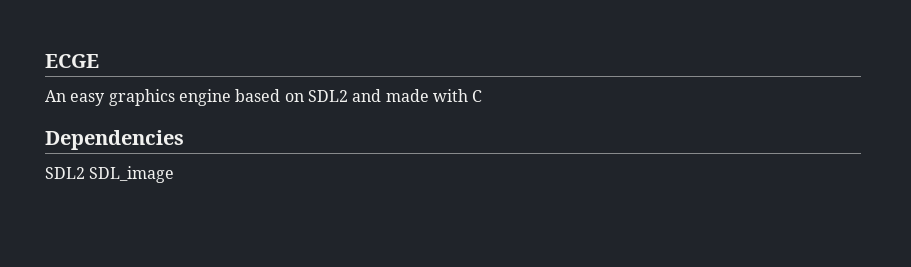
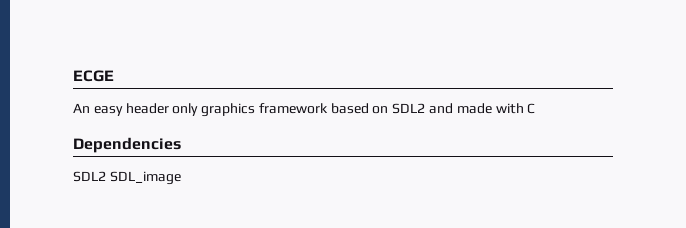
- An easy graphics engine based on SDL2 and made with C
+ An easy header only graphics framework based on SDL2 and made with C

